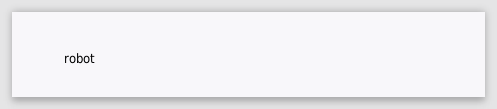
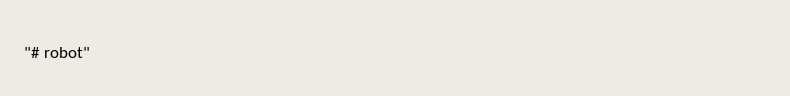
- robot
+ "# robot"

